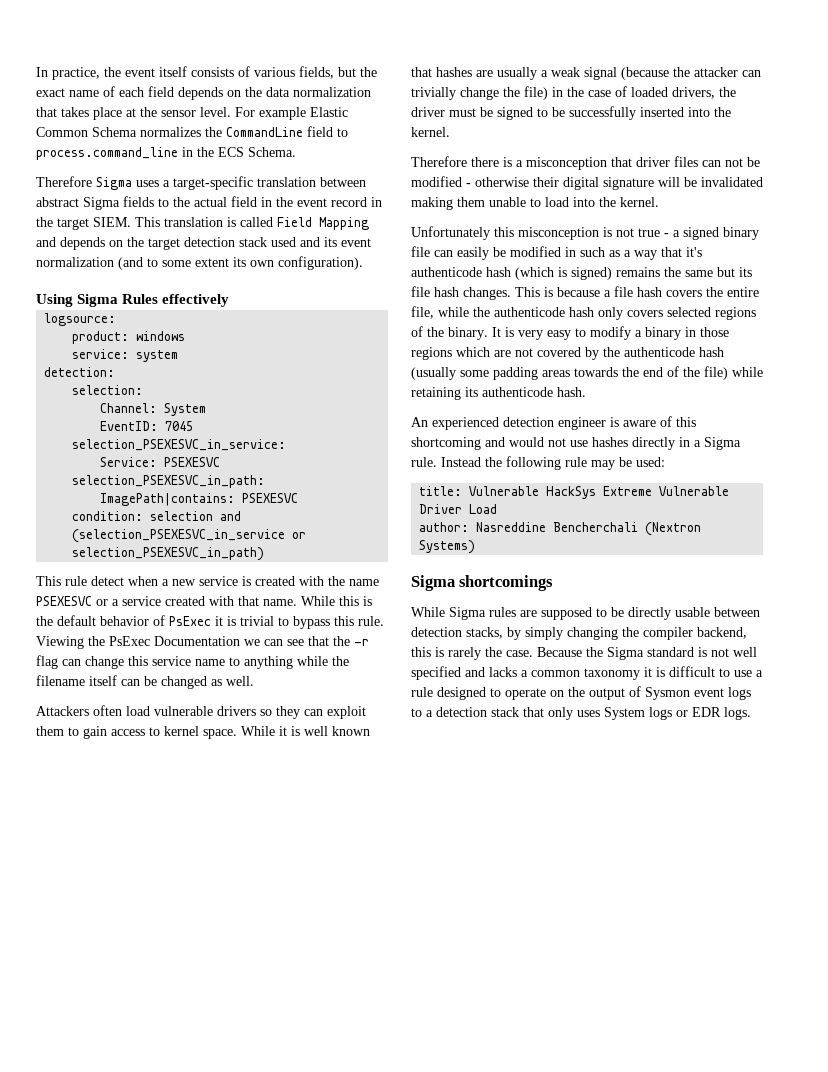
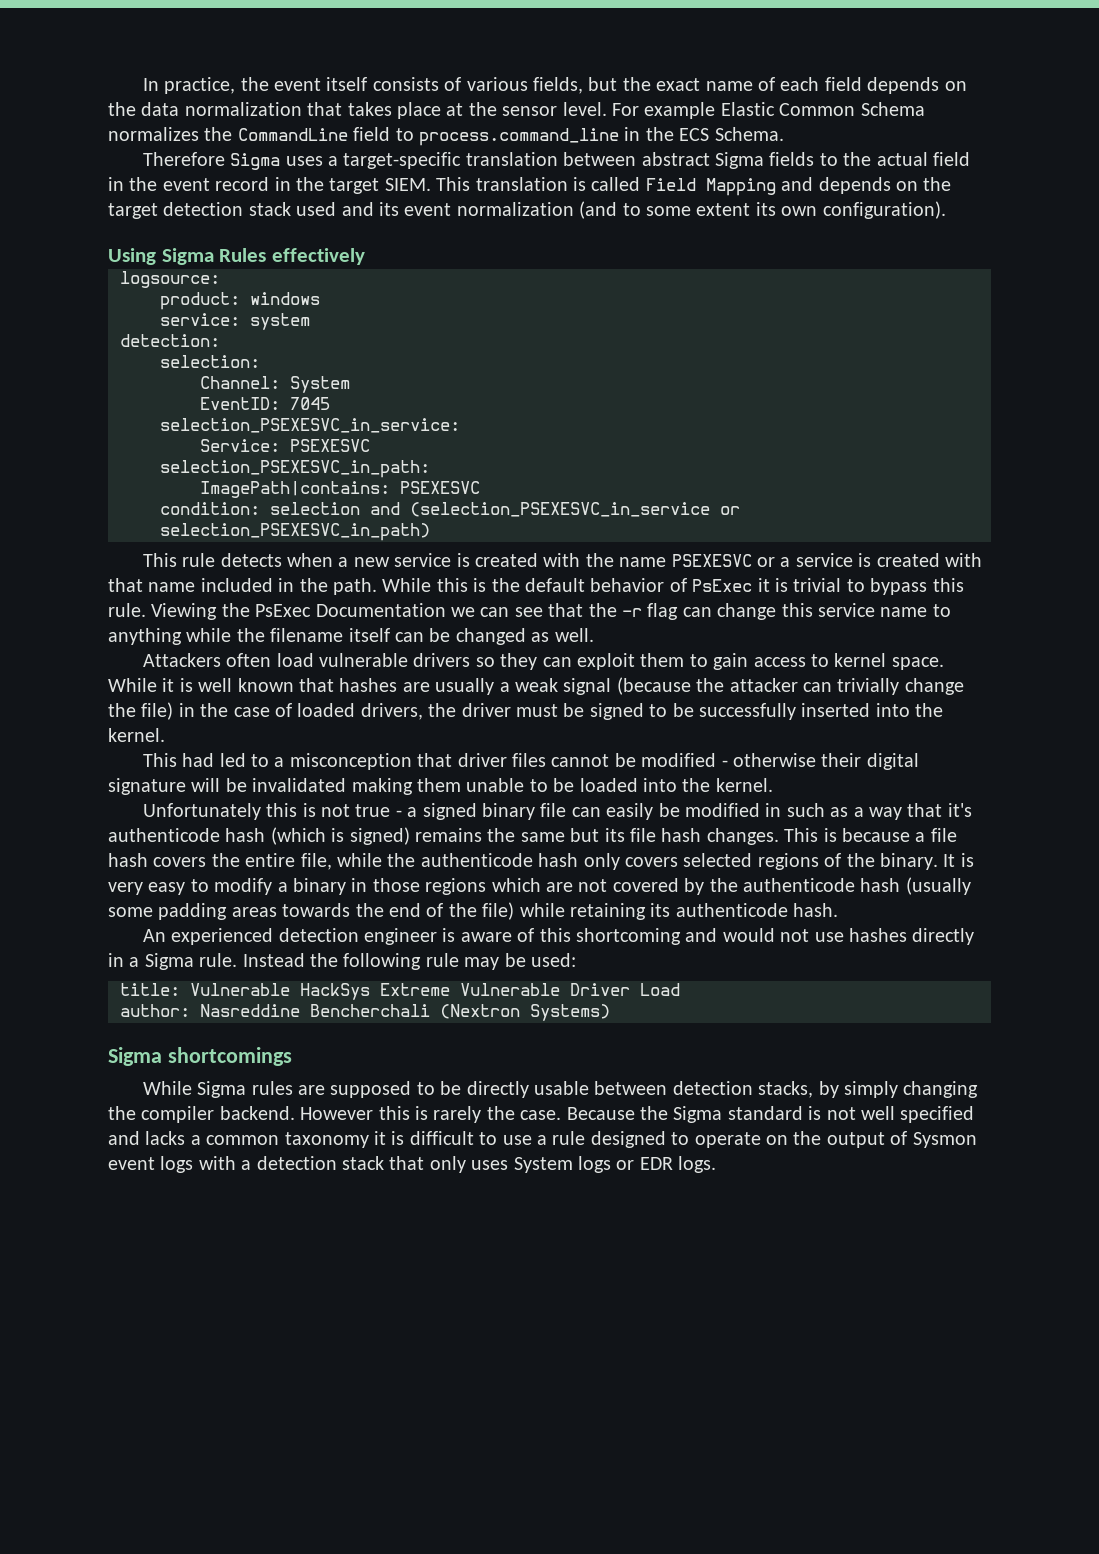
- This rule detect when a new service is created with the name PSEXESVC or a service created with that name.
+ This rule detects when a new service is created with the name PSEXESVC or a service is created with that name included in the path.
- Therefore there is a misconception that driver files can not be modified - otherwise their digital signature will be invalidated making them unable to load into the kernel.
+ This had led to a misconception that driver files cannot be modified - otherwise their digital signature will be invalidated making them unable to be loaded into the kernel.
- Unfortunately this misconception is not true - a signed binary file can easily be modified in such as a way that it's authenticode hash (which is signed) remains the same but its file hash changes.
+ Unfortunately this is not true - a signed binary file can easily be modified in such as a way that it's authenticode hash (which is signed) remains the same but its file hash changes.
- While Sigma rules are supposed to be directly usable between detection stacks, by simply changing the compiler backend, this is rarely the case.
+ While Sigma rules are supposed to be directly usable between detection stacks, by simply changing the compiler backend. However this is rarely the case.
- Because the Sigma standard is not well specified and lacks a common taxonomy it is difficult to use a rule designed to operate on the output of Sysmon event logs to a detection stack that only uses System logs or EDR logs.
+ Because the Sigma standard is not well specified and lacks a common taxonomy it is difficult to use a rule designed to operate on the output of Sysmon event logs with a detection stack that only uses System logs or EDR logs.

